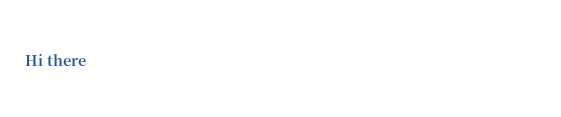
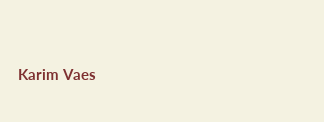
- Hi there
+ Karim Vaes

